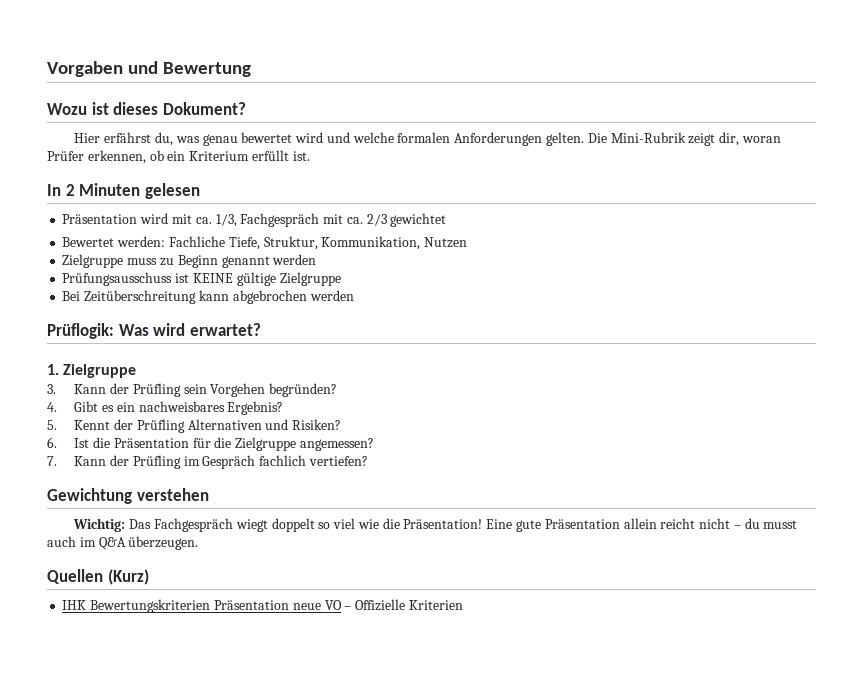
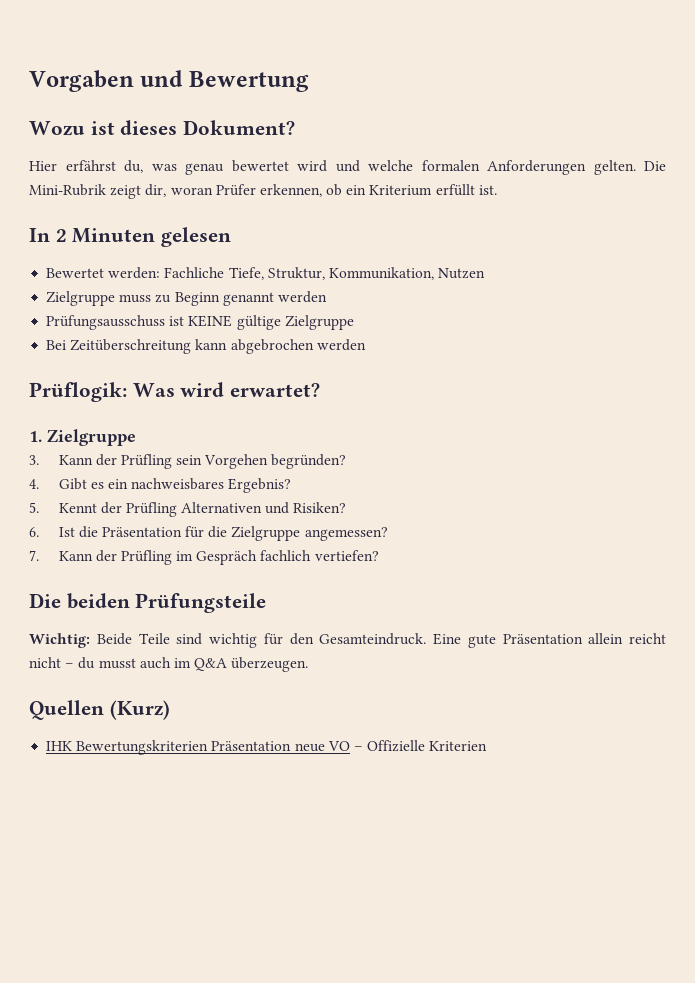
- Präsentation wird mit ca. 1/3, Fachgespräch mit ca. 2/3 gewichtet
- Gewichtung verstehen
- Wichtig: Das Fachgespräch wiegt doppelt so viel wie die Präsentation!
+ Die beiden Prüfungsteile
+ Wichtig: Beide Teile sind wichtig für den Gesamteindruck.

